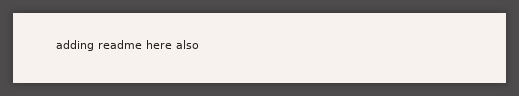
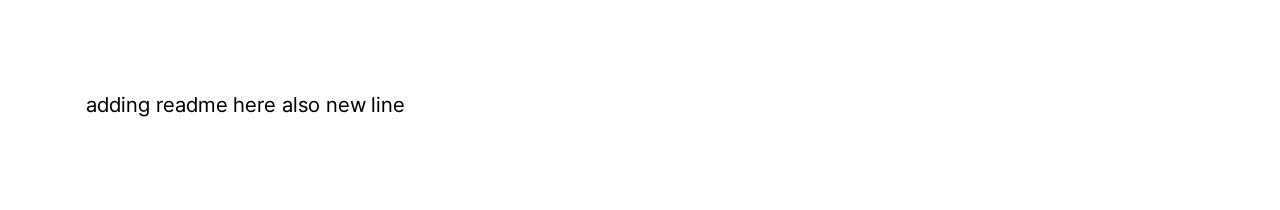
- adding readme here also
+ adding readme here also new line

